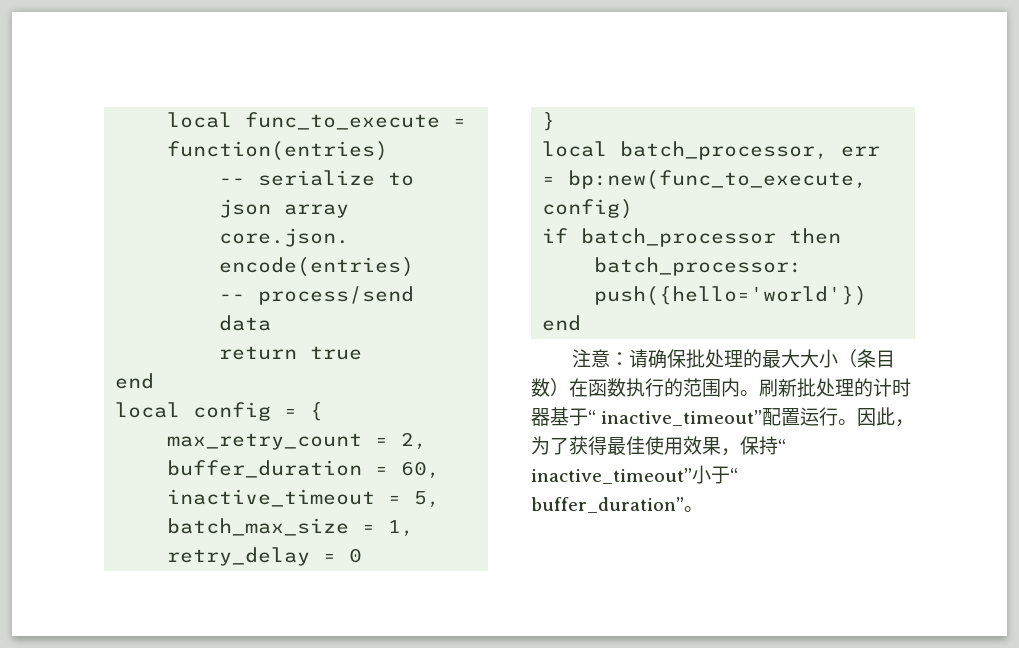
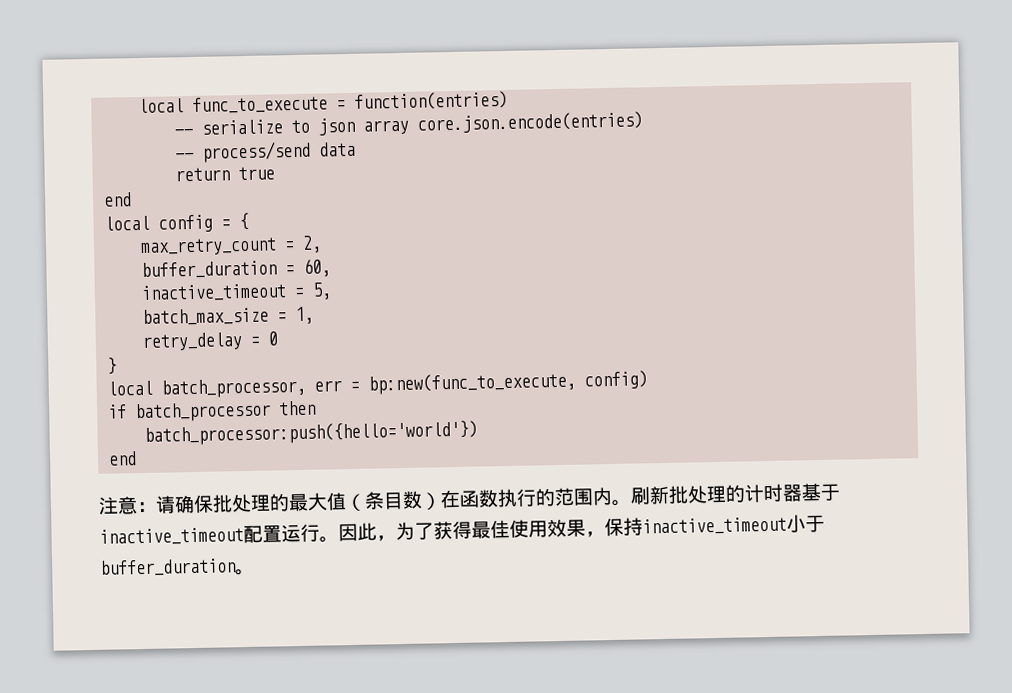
- 注意：请确保批处理的最大大小（条目数）在函数执行的范围内。
+ 注意：请确保批处理的最大值（条目数）在函数执行的范围内。
- 刷新批处理的计时器基于“ inactive_timeout”配置运行。
+ 刷新批处理的计时器基于inactive_timeout配置运行。
- 因此，为了获得最佳使用效果，保持“ inactive_timeout”小于“ buffer_duration”。
+ 因此，为了获得最佳使用效果，保持inactive_timeout小于buffer_duration。

